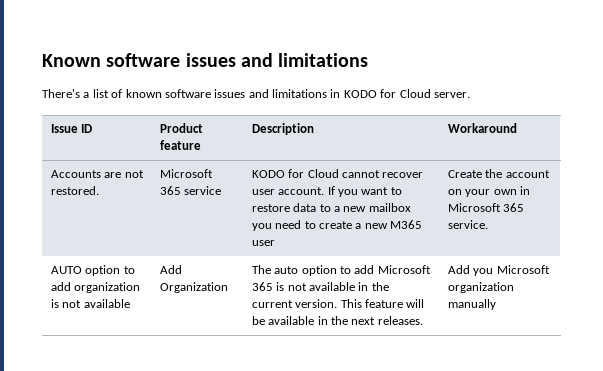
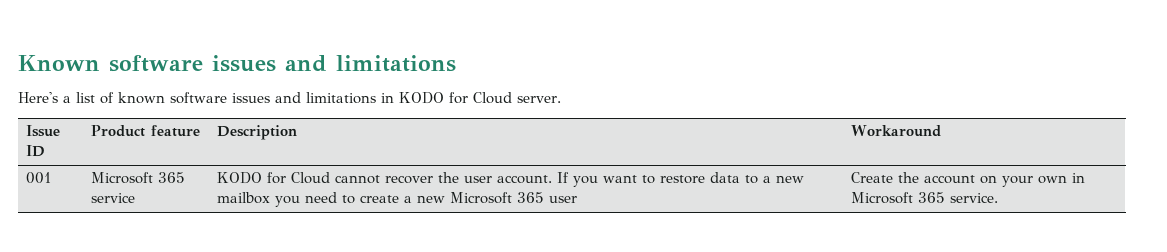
- There's a list of known software issues and limitations in KODO for Cloud server.
+ Here's a list of known software issues and limitations in KODO for Cloud server.
- Accounts are not restored.
+ 001
- KODO for Cloud cannot recover user account.
+ KODO for Cloud cannot recover the user account.
- If you want to restore data to a new mailbox you need to create a new M365 user
+ If you want to restore data to a new mailbox you need to create a new Microsoft 365 user
- AUTO option to add organization is not available | Add Organization | The auto option to add Microsoft 365 is not available in the current version. This feature will be available in the next releases. | Add you Microsoft organization manually

